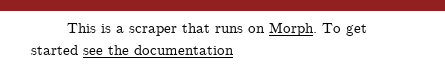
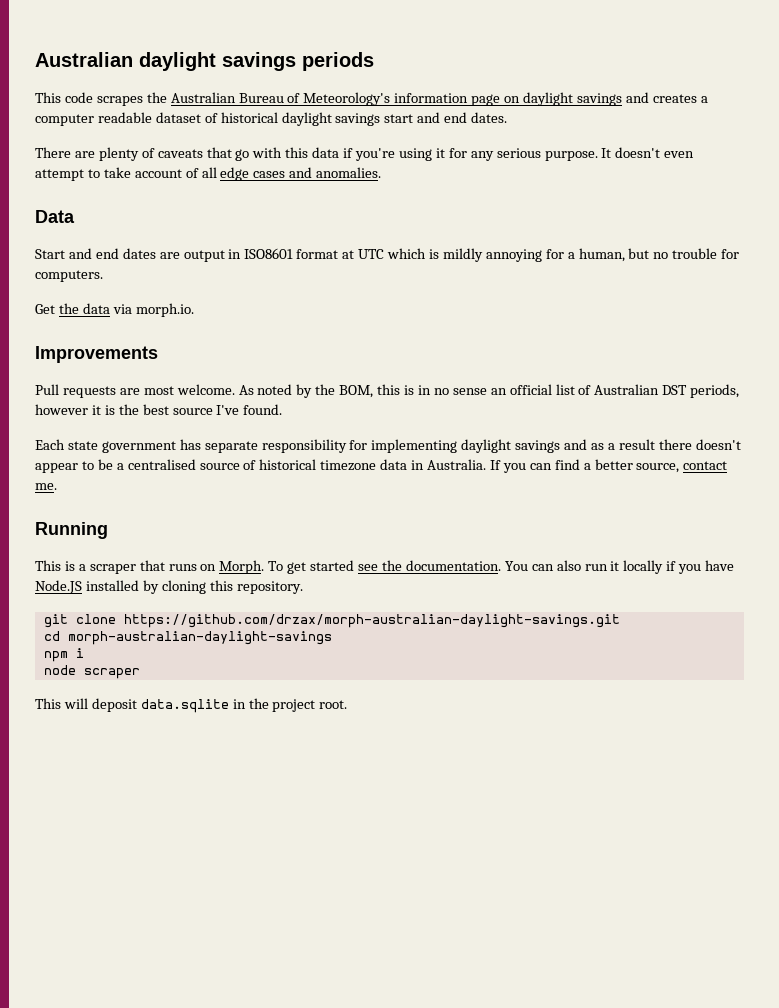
+ Australian daylight savings periods
+ This code scrapes the Australian Bureau of Meteorology's information page on daylight savings and creates a computer readable dataset of historical daylight savings start and end dates.
+ There are plenty of caveats that go with this data if you're using it for any serious purpose. It doesn't even attempt to take account of all edge cases and anomalies.
+ Data
+ Start and end dates are output in ISO8601 format at UTC which is mildly annoying for a human, but no trouble for computers.
+ Get the data via morph.io.
+ Improvements
+ Pull requests are most welcome. As noted by the BOM, this is in no sense an official list of Australian DST periods, however it is the best source I've found.
+ Each state government has separate responsibility for implementing daylight savings and as a result there doesn't appear to be a centralised source of historical timezone data in Australia. If you can find a better source, contact me.
+ Running
- To get started see the documentation
+ To get started see the documentation. You can also run it locally if you have Node.JS installed by cloning this repository.
+ git clone https://github.com/drzax/morph-australian-daylight-savings.git
+ cd morph-australian-daylight-savings
+ npm i
+ node scraper
+ This will deposit data.sqlite in the project root.

